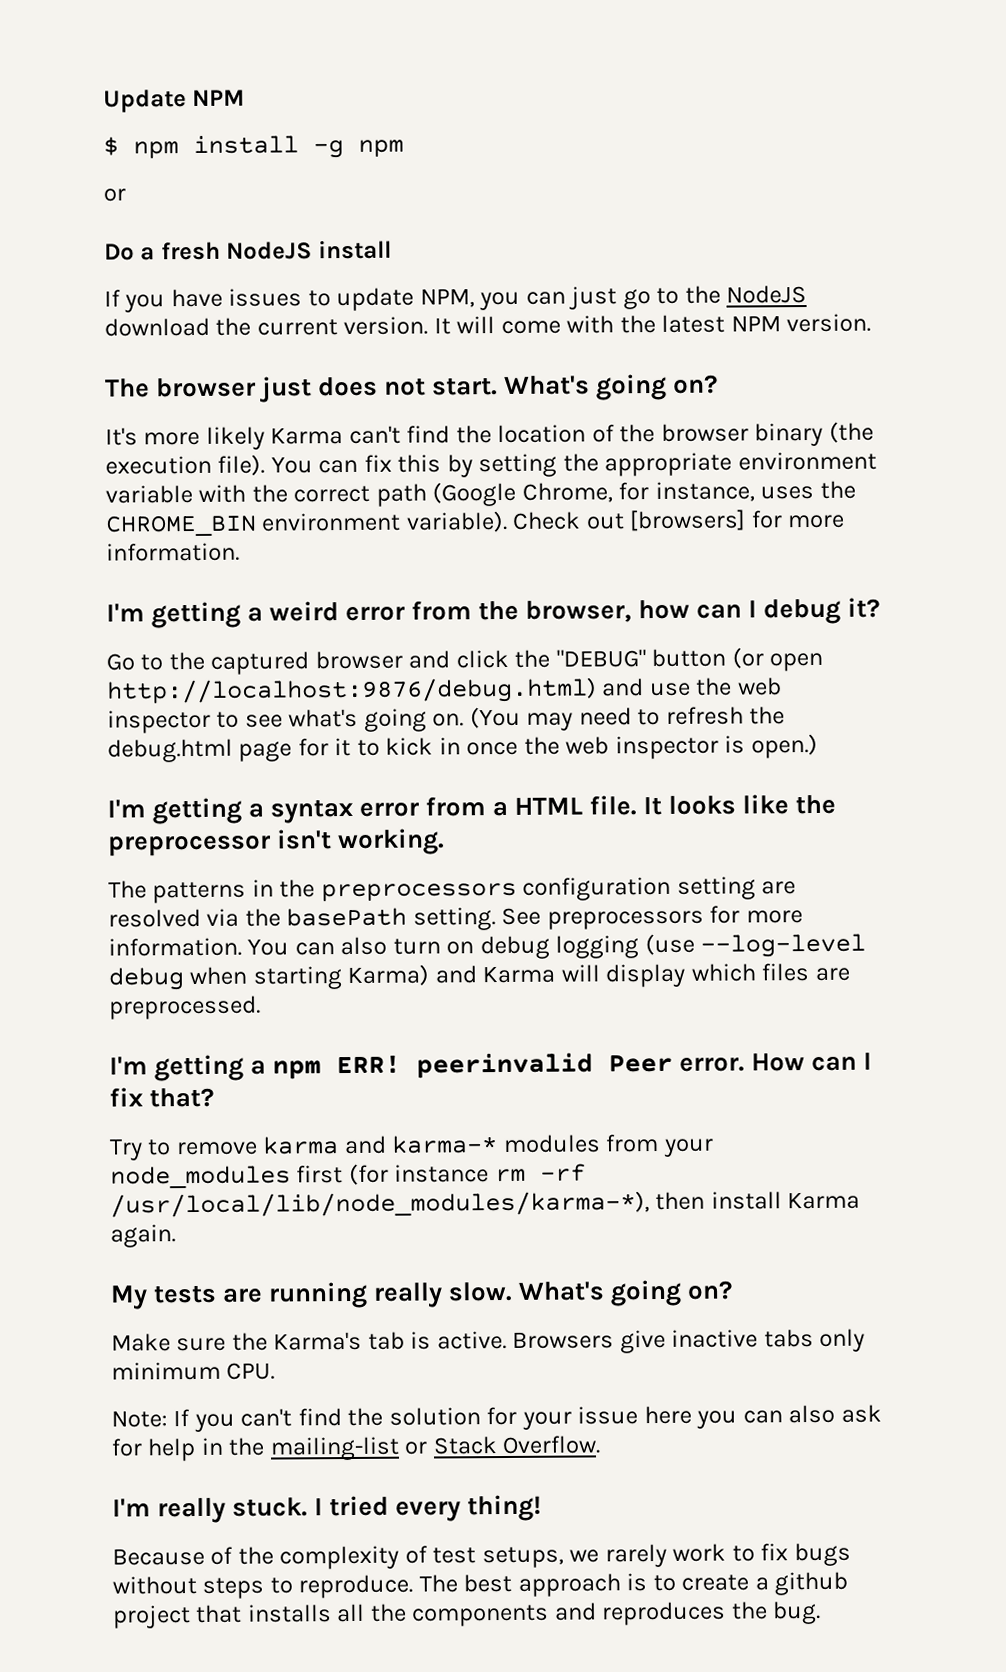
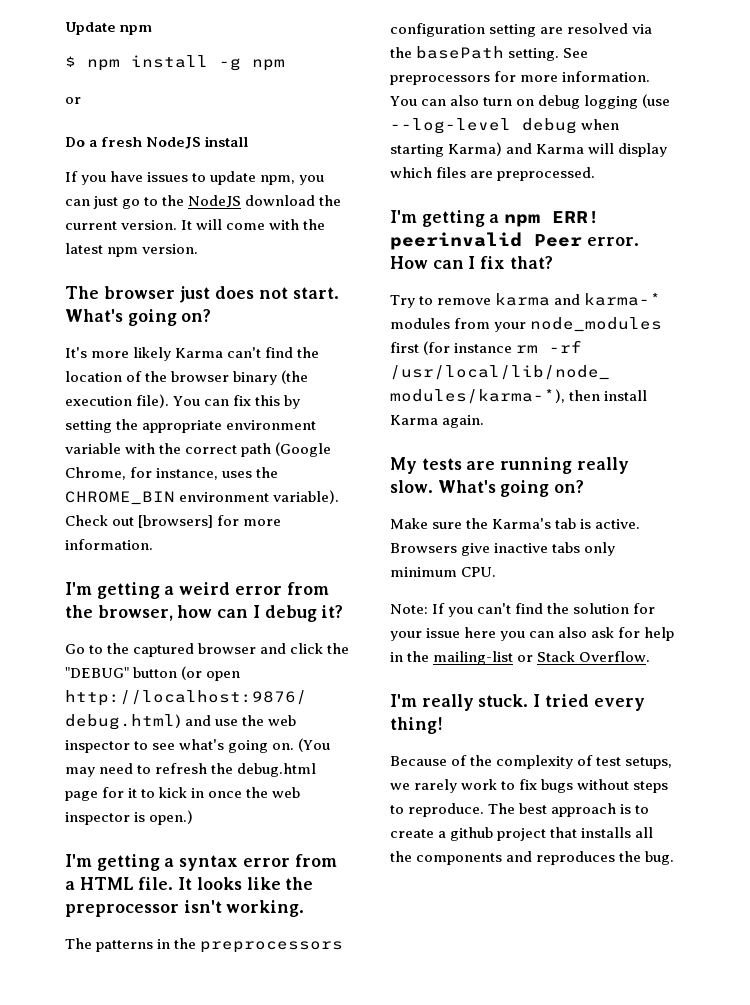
- Update NPM
+ Update npm
- If you have issues to update NPM, you can just go to the NodeJS download the current version.
+ If you have issues to update npm, you can just go to the NodeJS download the current version.
- It will come with the latest NPM version.
+ It will come with the latest npm version.

